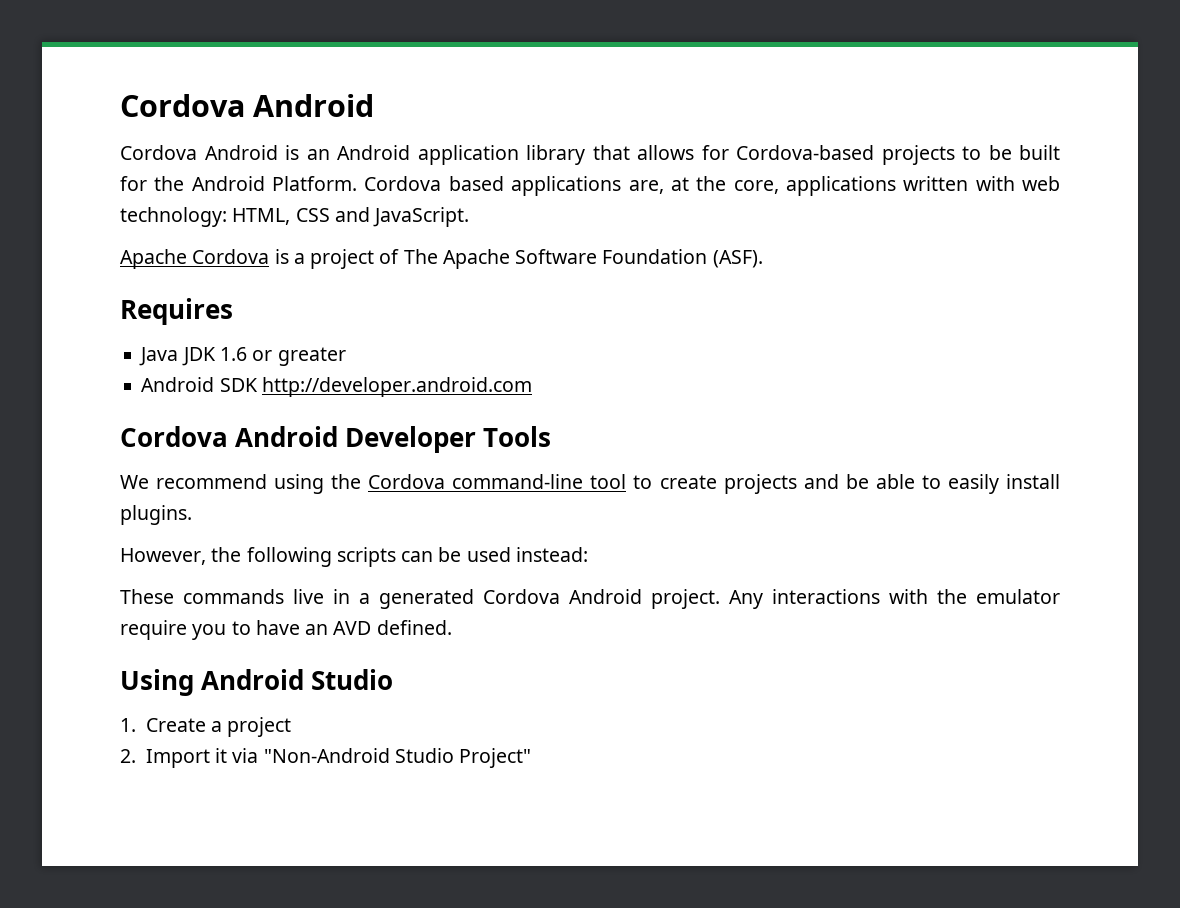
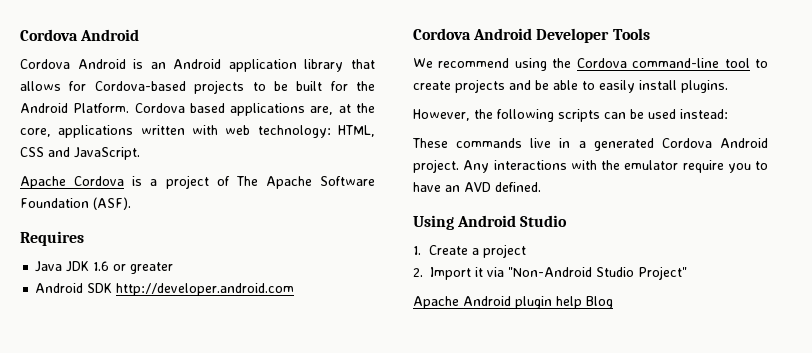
+ Apache Android plugin help Blog

